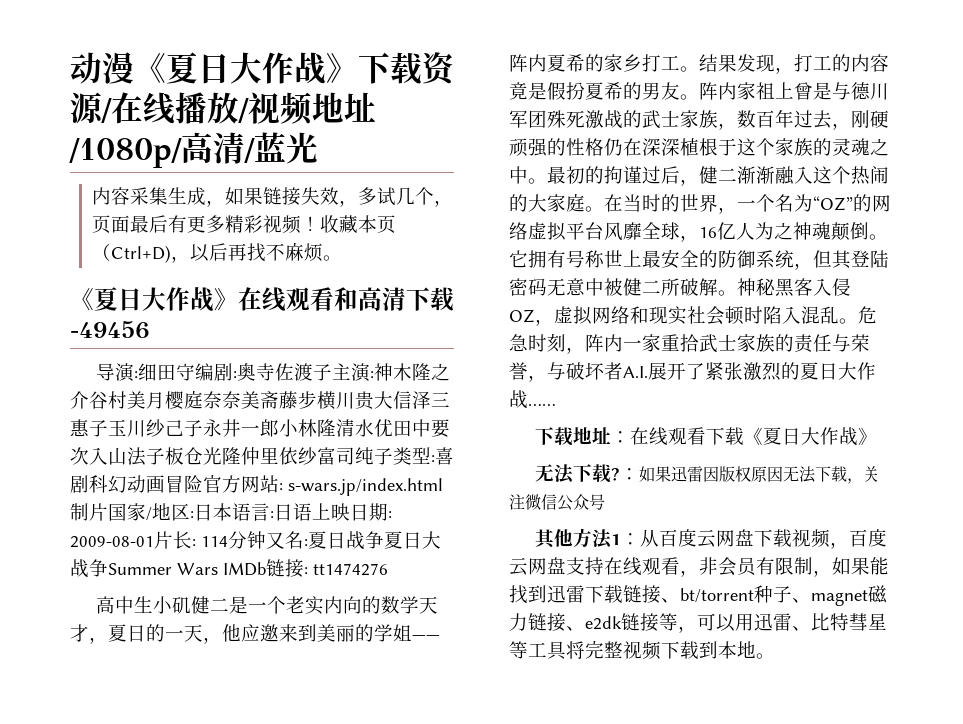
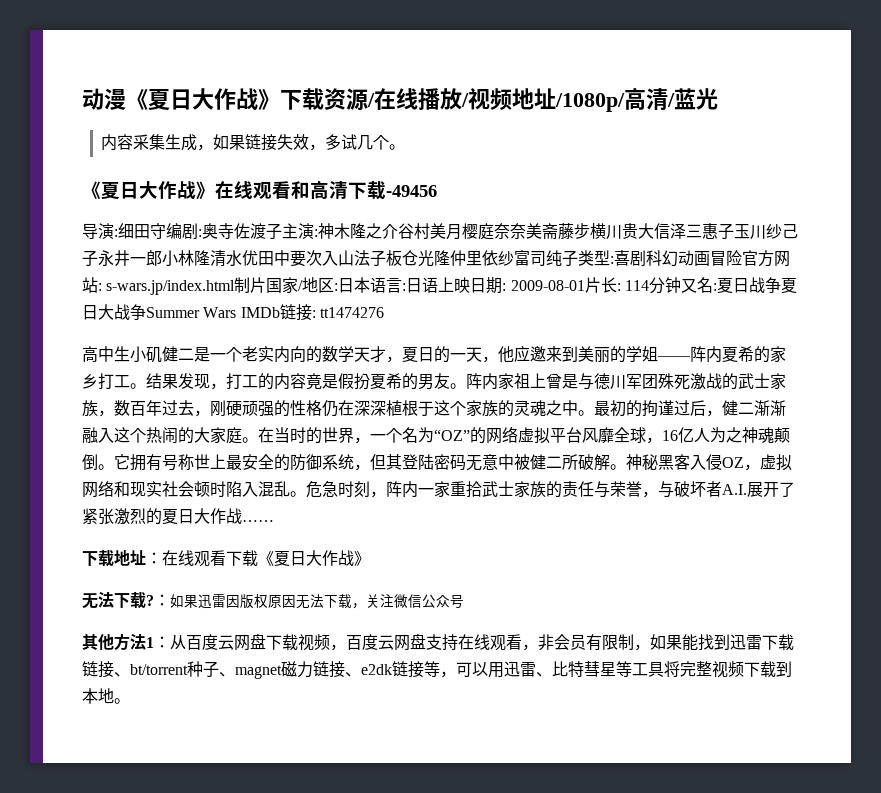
- 内容采集生成，如果链接失效，多试几个，页面最后有更多精彩视频！收藏本页（Ctrl+D)，以后再找不麻烦。
+ 内容采集生成，如果链接失效，多试几个。

